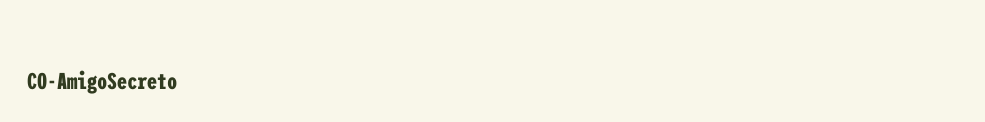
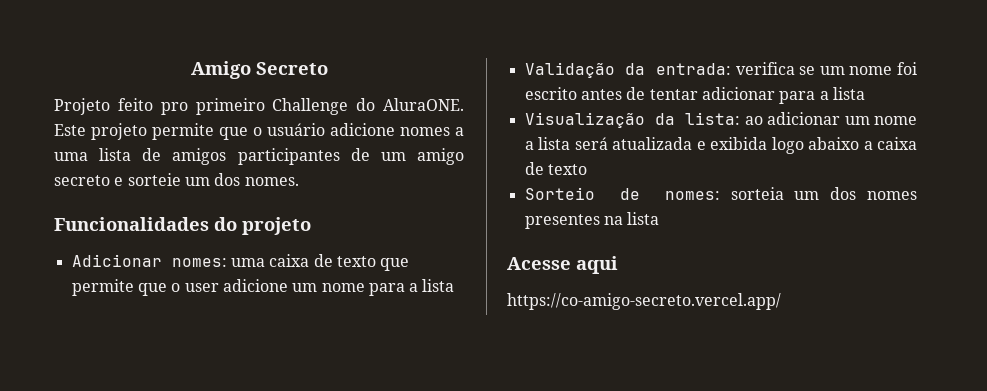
- CO-AmigoSecreto
+ Amigo Secreto
+ Projeto feito pro primeiro Challenge do AluraONE. Este projeto permite que o usuário adicione nomes a uma lista de amigos participantes de um amigo secreto e sorteie um dos nomes.
+ Funcionalidades do projeto
+ Adicionar nomes: uma caixa de texto que permite que o user adicione um nome para a lista
+ Validação da entrada: verifica se um nome foi escrito antes de tentar adicionar para a lista
+ Visualização da lista: ao adicionar um nome a lista será atualizada e exibida logo abaixo a caixa de texto
+ Sorteio de nomes: sorteia um dos nomes presentes na lista
+ Acesse aqui
+ https://co-amigo-secreto.vercel.app/

